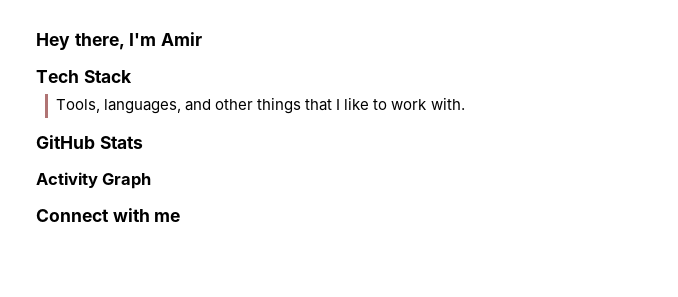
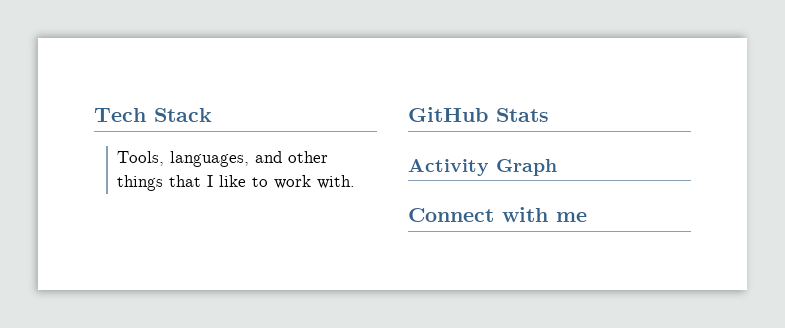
- Hey there, I'm Amir

